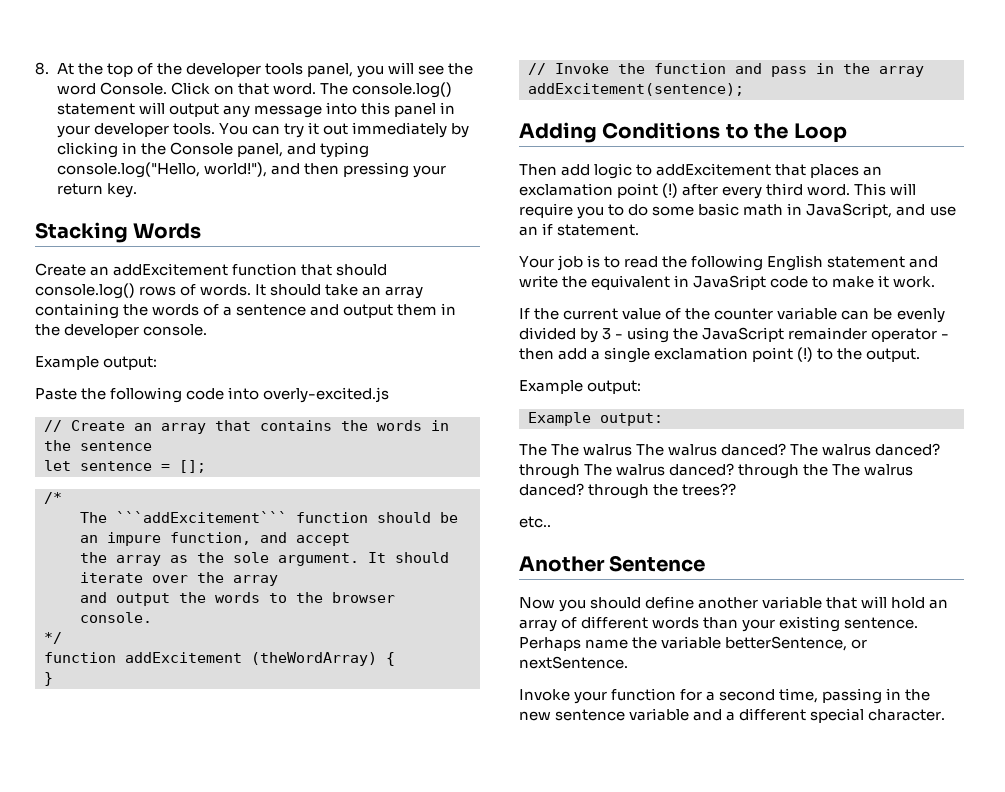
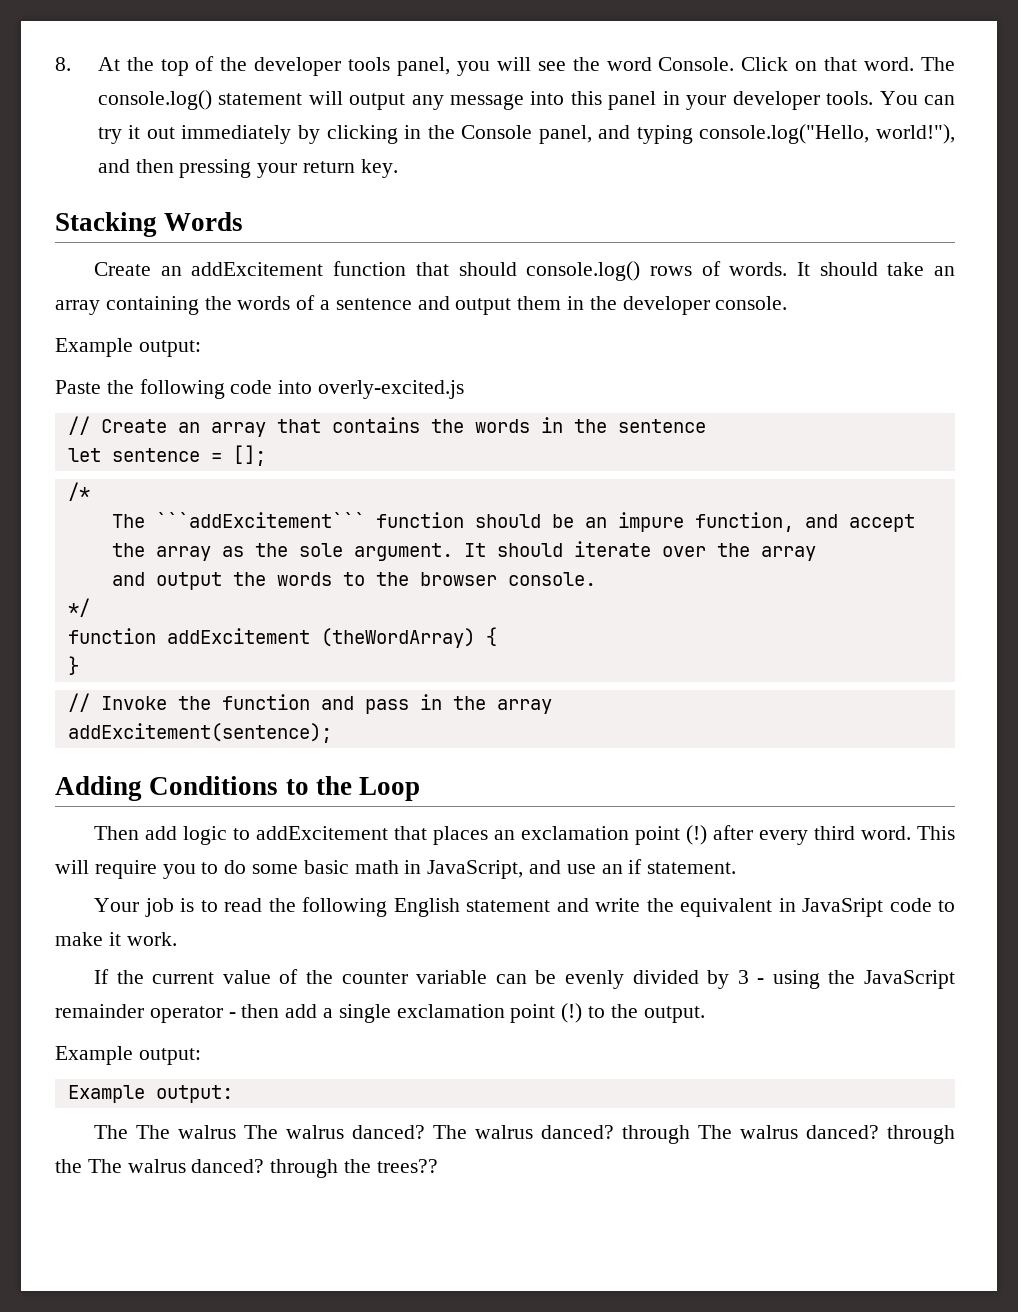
- etc..
- Another Sentence
- Now you should define another variable that will hold an array of different words than your existing sentence. Perhaps name the variable betterSentence, or nextSentence.
- Invoke your function for a second time, passing in the new sentence variable and a different special character.

